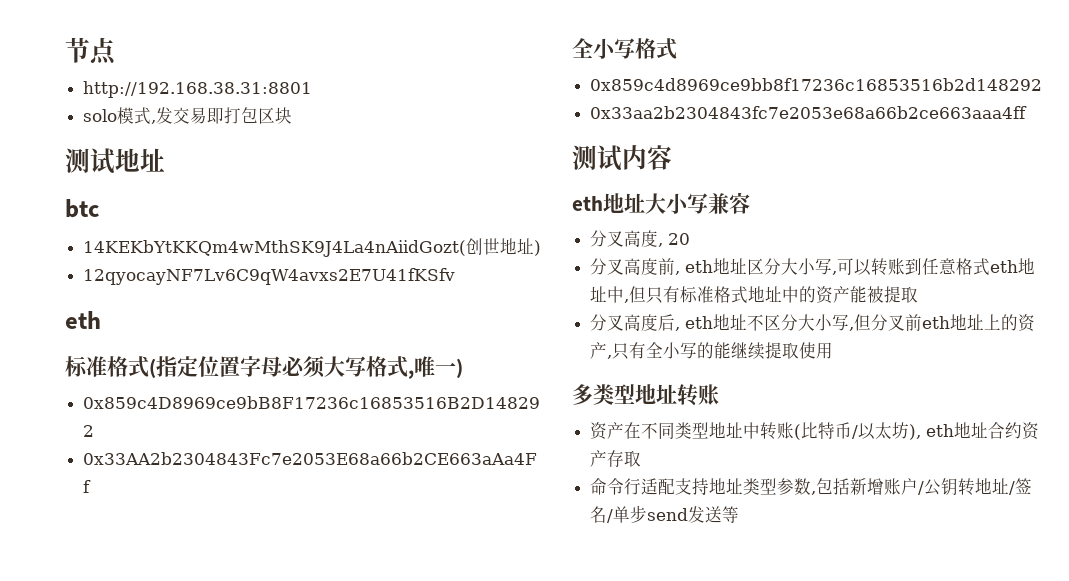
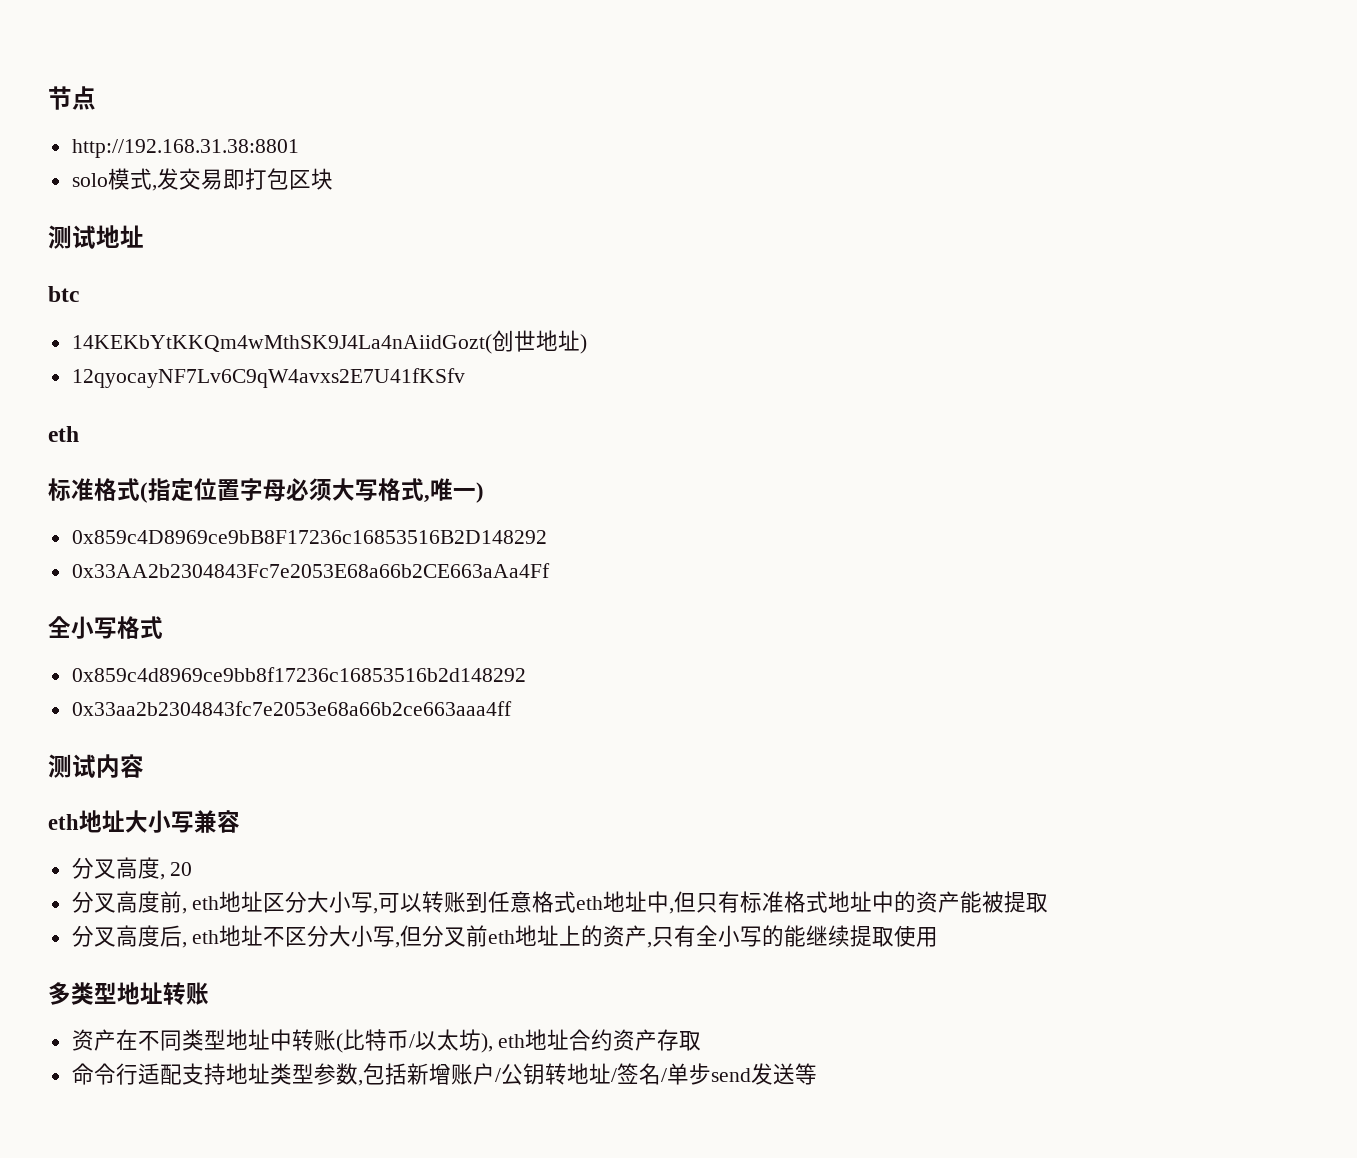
- http://192.168.38.31:8801
+ http://192.168.31.38:8801

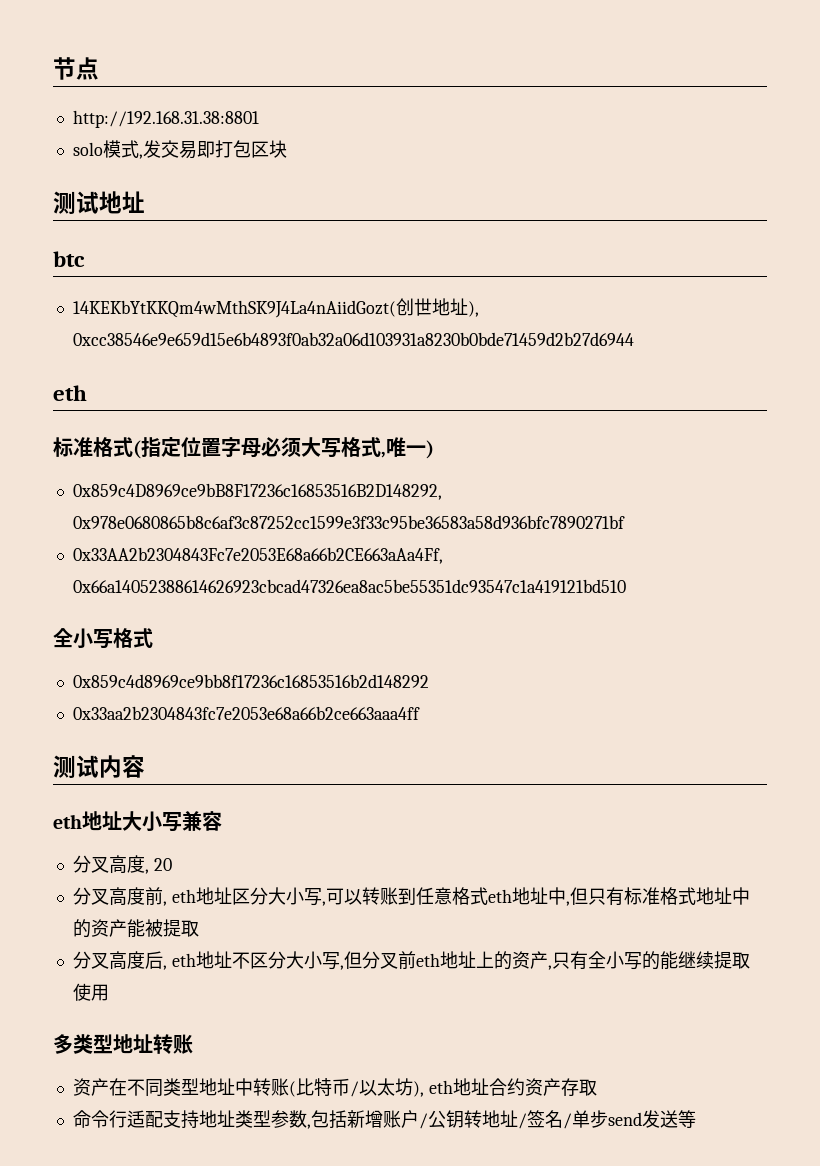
- 14KEKbYtKKQm4wMthSK9J4La4nAiidGozt(创世地址)
- 12qyocayNF7Lv6C9qW4avxs2E7U41fKSfv
+ 14KEKbYtKKQm4wMthSK9J4La4nAiidGozt(创世地址), 0xcc38546e9e659d15e6b4893f0ab32a06d103931a8230b0bde71459d2b27d6944
- 0x859c4D8969ce9bB8F17236c16853516B2D148292
- 0x33AA2b2304843Fc7e2053E68a66b2CE663aAa4Ff
+ 0x859c4D8969ce9bB8F17236c16853516B2D148292, 0x978e0680865b8c6af3c87252cc1599e3f33c95be36583a58d936bfc7890271bf
+ 0x33AA2b2304843Fc7e2053E68a66b2CE663aAa4Ff, 0x66a14052388614626923cbcad47326ea8ac5be55351dc93547c1a419121bd510

